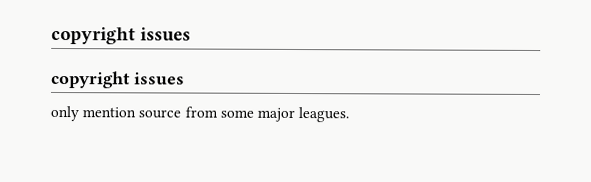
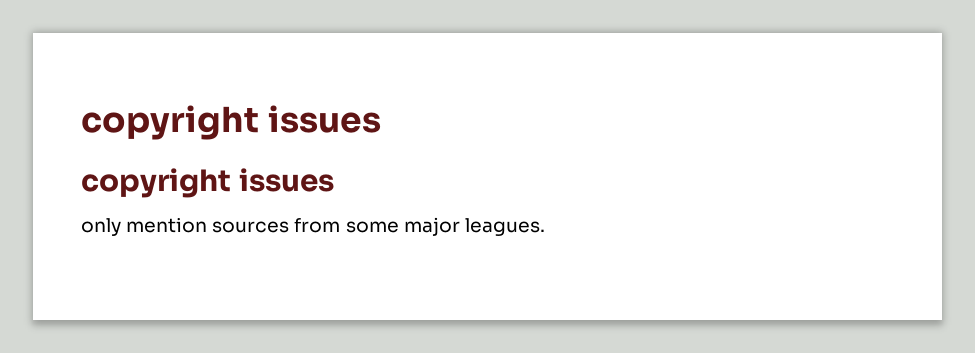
- only mention source from some major leagues.
+ only mention sources from some major leagues.

